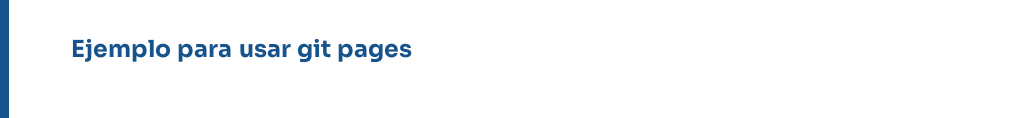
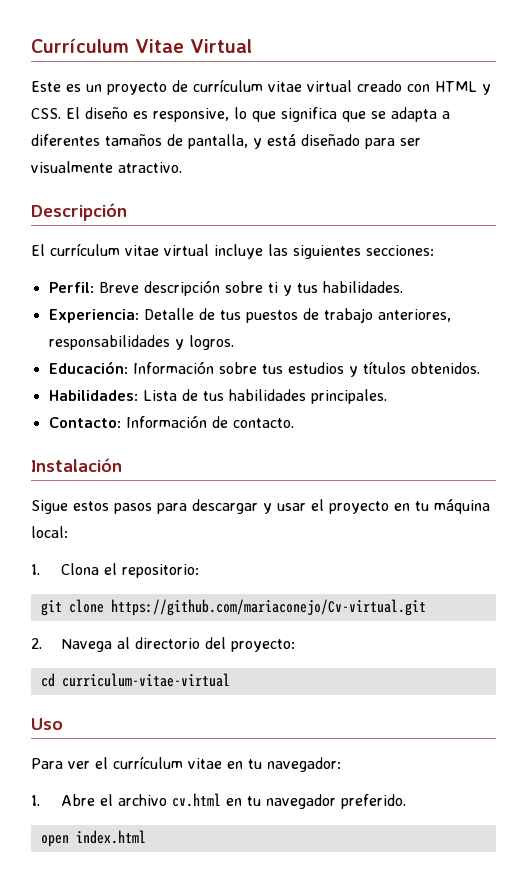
- Ejemplo para usar git pages
+ Currículum Vitae Virtual
+ Este es un proyecto de currículum vitae virtual creado con HTML y CSS. El diseño es responsive, lo que significa que se adapta a diferentes tamaños de pantalla, y está diseñado para ser visualmente atractivo.
+ Descripción
+ El currículum vitae virtual incluye las siguientes secciones:
+ Perfil: Breve descripción sobre ti y tus habilidades.
+ Experiencia: Detalle de tus puestos de trabajo anteriores, responsabilidades y logros.
+ Educación: Información sobre tus estudios y títulos obtenidos.
+ Habilidades: Lista de tus habilidades principales.
+ Contacto: Información de contacto.
+ Instalación
+ Sigue estos pasos para descargar y usar el proyecto en tu máquina local:
+ 1. Clona el repositorio:
+ git clone https://github.com/mariaconejo/Cv-virtual.git
+ 2. Navega al directorio del proyecto:
+ cd curriculum-vitae-virtual
+ Uso
+ Para ver el currículum vitae en tu navegador:
+ 1. Abre el archivo cv.html en tu navegador preferido.
+ open index.html

